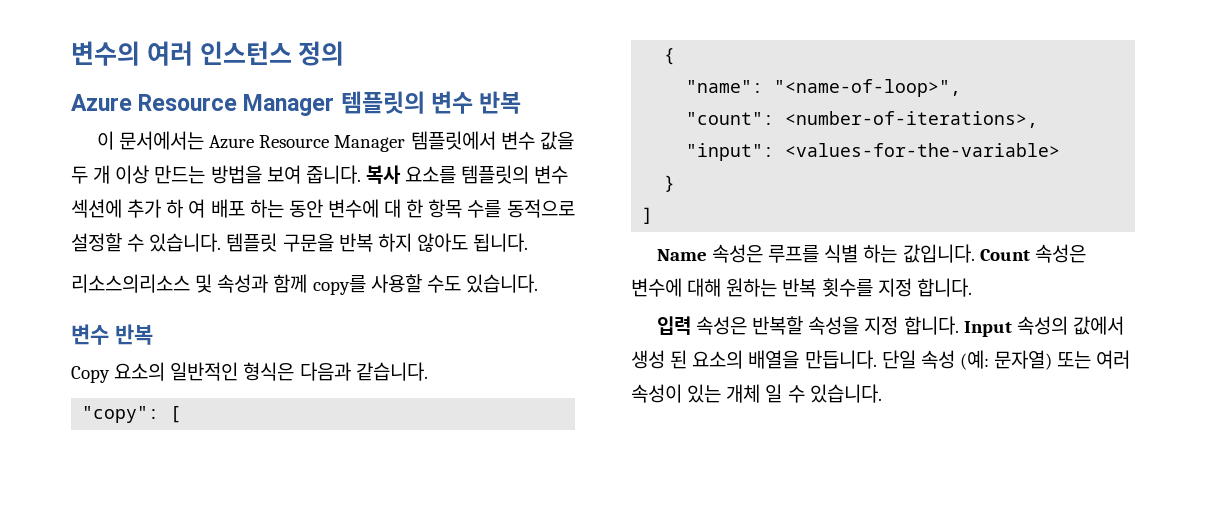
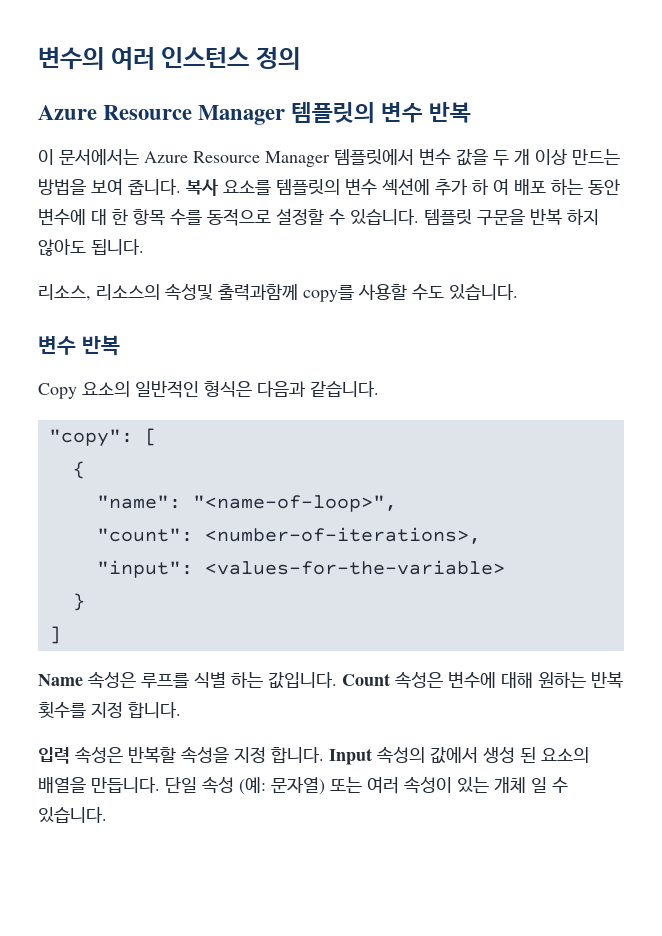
- 리소스의리소스 및 속성과 함께 copy를 사용할 수도 있습니다.
+ 리소스, 리소스의 속성및 출력과함께 copy를 사용할 수도 있습니다.

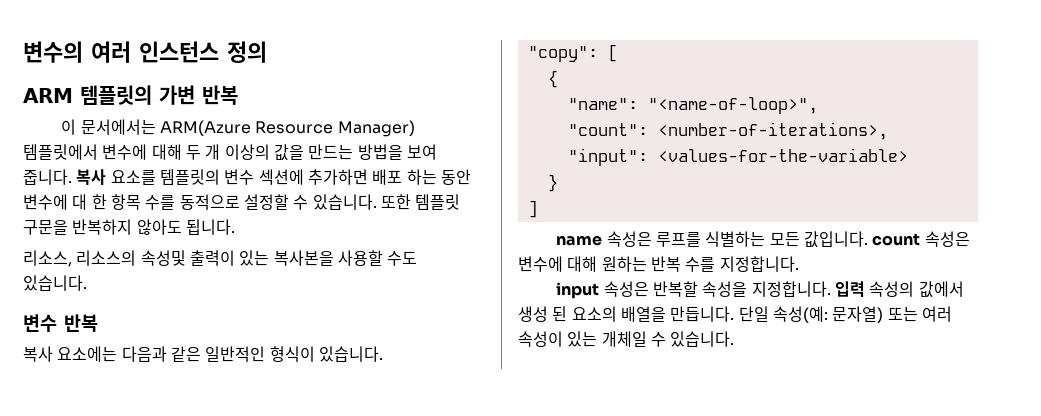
- Azure Resource Manager 템플릿의 변수 반복
- 이 문서에서는 Azure Resource Manager 템플릿에서 변수 값을 두 개 이상 만드는 방법을 보여 줍니다.
+ ARM 템플릿의 가변 반복
+ 이 문서에서는 ARM(Azure Resource Manager) 템플릿에서 변수에 대해 두 개 이상의 값을 만드는 방법을 보여 줍니다.
- 복사 요소를 템플릿의 변수 섹션에 추가 하 여 배포 하는 동안 변수에 대 한 항목 수를 동적으로 설정할 수 있습니다.
+ 복사 요소를 템플릿의 변수 섹션에 추가하면 배포 하는 동안 변수에 대 한 항목 수를 동적으로 설정할 수 있습니다.
- 템플릿 구문을 반복 하지 않아도 됩니다.
+ 또한 템플릿 구문을 반복하지 않아도 됩니다.
- 리소스, 리소스의 속성및 출력과함께 copy를 사용할 수도 있습니다.
+ 리소스, 리소스의 속성및 출력이 있는 복사본을 사용할 수도 있습니다.
- Copy 요소의 일반적인 형식은 다음과 같습니다.
+ 복사 요소에는 다음과 같은 일반적인 형식이 있습니다.
- Name 속성은 루프를 식별 하는 값입니다. Count 속성은 변수에 대해 원하는 반복 횟수를 지정 합니다.
- 입력 속성은 반복할 속성을 지정 합니다. Input 속성의 값에서 생성 된 요소의 배열을 만듭니다.
+ name 속성은 루프를 식별하는 모든 값입니다. count 속성은 변수에 대해 원하는 반복 수를 지정합니다.
+ input 속성은 반복할 속성을 지정합니다. 입력 속성의 값에서 생성 된 요소의 배열을 만듭니다.
- 단일 속성 (예: 문자열) 또는 여러 속성이 있는 개체 일 수 있습니다.
+ 단일 속성(예: 문자열) 또는 여러 속성이 있는 개체일 수 있습니다.

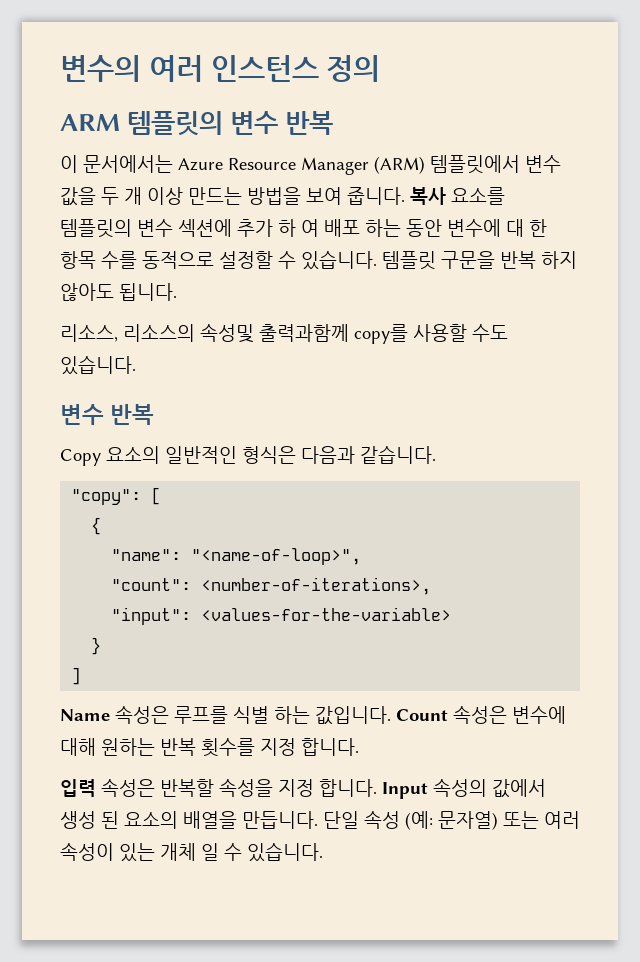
- ARM 템플릿의 가변 반복
+ ARM 템플릿의 변수 반복
- 이 문서에서는 ARM(Azure Resource Manager) 템플릿에서 변수에 대해 두 개 이상의 값을 만드는 방법을 보여 줍니다.
+ 이 문서에서는 Azure Resource Manager (ARM) 템플릿에서 변수 값을 두 개 이상 만드는 방법을 보여 줍니다.
- 복사 요소를 템플릿의 변수 섹션에 추가하면 배포 하는 동안 변수에 대 한 항목 수를 동적으로 설정할 수 있습니다.
+ 복사 요소를 템플릿의 변수 섹션에 추가 하 여 배포 하는 동안 변수에 대 한 항목 수를 동적으로 설정할 수 있습니다.
- 또한 템플릿 구문을 반복하지 않아도 됩니다.
+ 템플릿 구문을 반복 하지 않아도 됩니다.
- 리소스, 리소스의 속성및 출력이 있는 복사본을 사용할 수도 있습니다.
+ 리소스, 리소스의 속성및 출력과함께 copy를 사용할 수도 있습니다.
- 복사 요소에는 다음과 같은 일반적인 형식이 있습니다.
+ Copy 요소의 일반적인 형식은 다음과 같습니다.
- name 속성은 루프를 식별하는 모든 값입니다. count 속성은 변수에 대해 원하는 반복 수를 지정합니다.
- input 속성은 반복할 속성을 지정합니다. 입력 속성의 값에서 생성 된 요소의 배열을 만듭니다.
+ Name 속성은 루프를 식별 하는 값입니다. Count 속성은 변수에 대해 원하는 반복 횟수를 지정 합니다.
+ 입력 속성은 반복할 속성을 지정 합니다. Input 속성의 값에서 생성 된 요소의 배열을 만듭니다.
- 단일 속성(예: 문자열) 또는 여러 속성이 있는 개체일 수 있습니다.
+ 단일 속성 (예: 문자열) 또는 여러 속성이 있는 개체 일 수 있습니다.

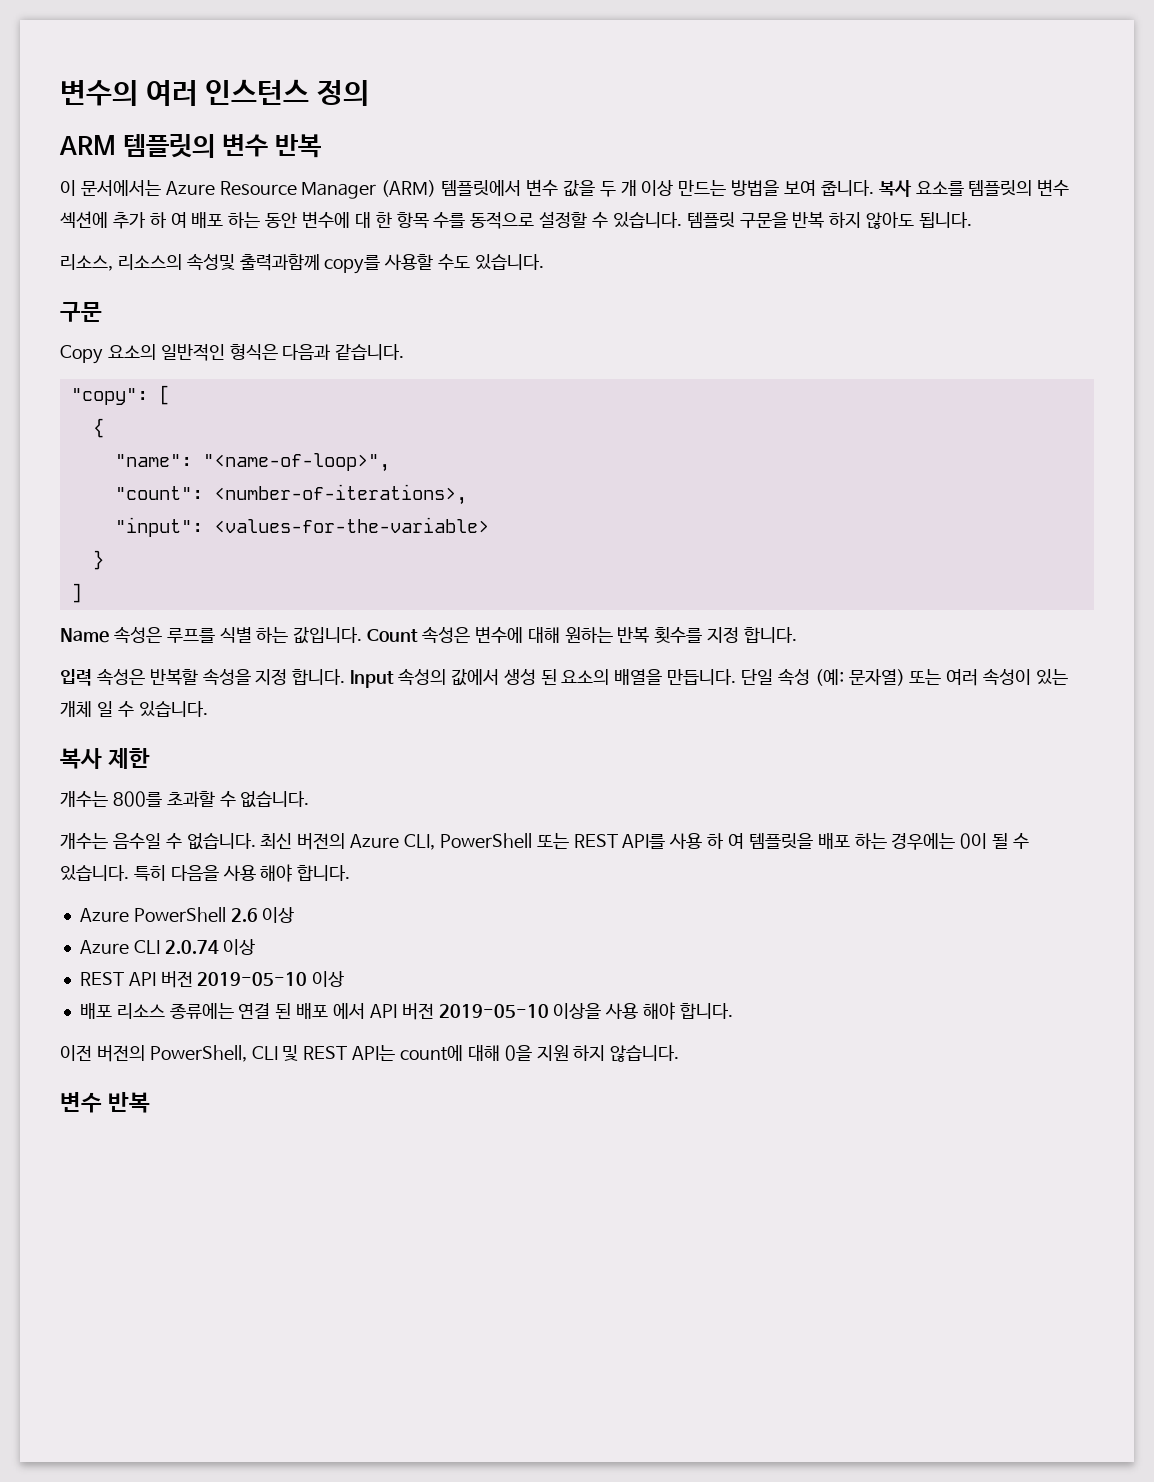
  리소스, 리소스의 속성및 출력과함께 copy를 사용할 수도 있습니다.
- 변수 반복
+ 구문
+ 복사 제한
+ 개수는 800를 초과할 수 없습니다.
+ 개수는 음수일 수 없습니다. 최신 버전의 Azure CLI, PowerShell 또는 REST API를 사용 하 여 템플릿을 배포 하는 경우에는 0이 될 수 있습니다. 특히 다음을 사용 해야 합니다.
+ Azure PowerShell 2.6 이상
+ Azure CLI 2.0.74 이상
+ REST API 버전 2019-05-10 이상
+ 배포 리소스 종류에는 연결 된 배포 에서 API 버전 2019-05-10 이상을 사용 해야 합니다.
+ 이전 버전의 PowerShell, CLI 및 REST API는 count에 대해 0을 지원 하지 않습니다.
+ 변수 반복

